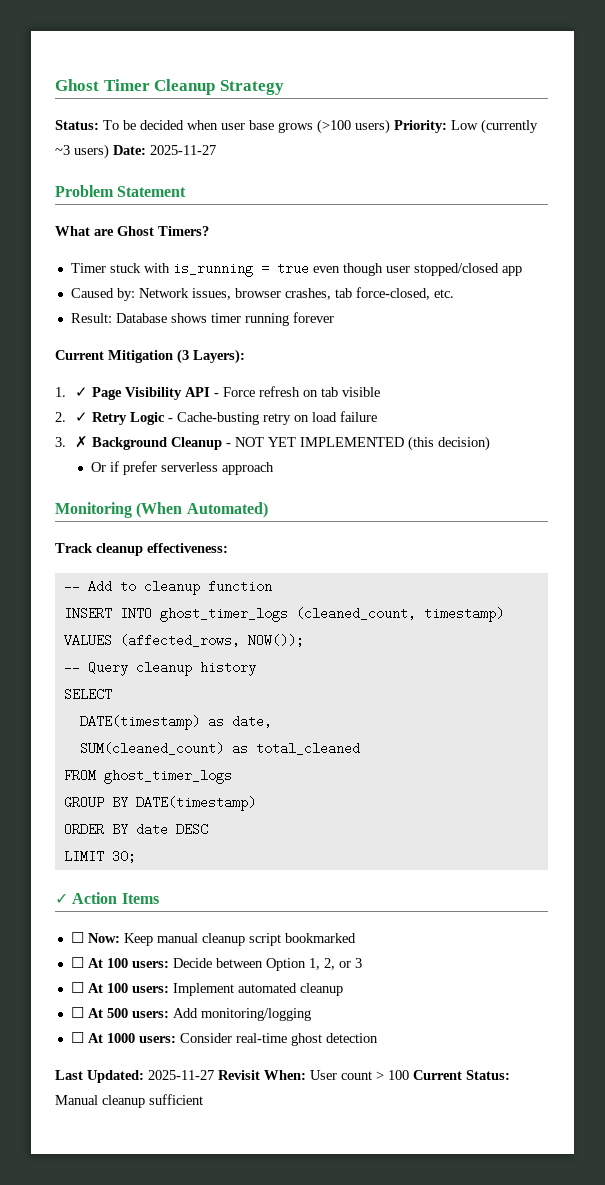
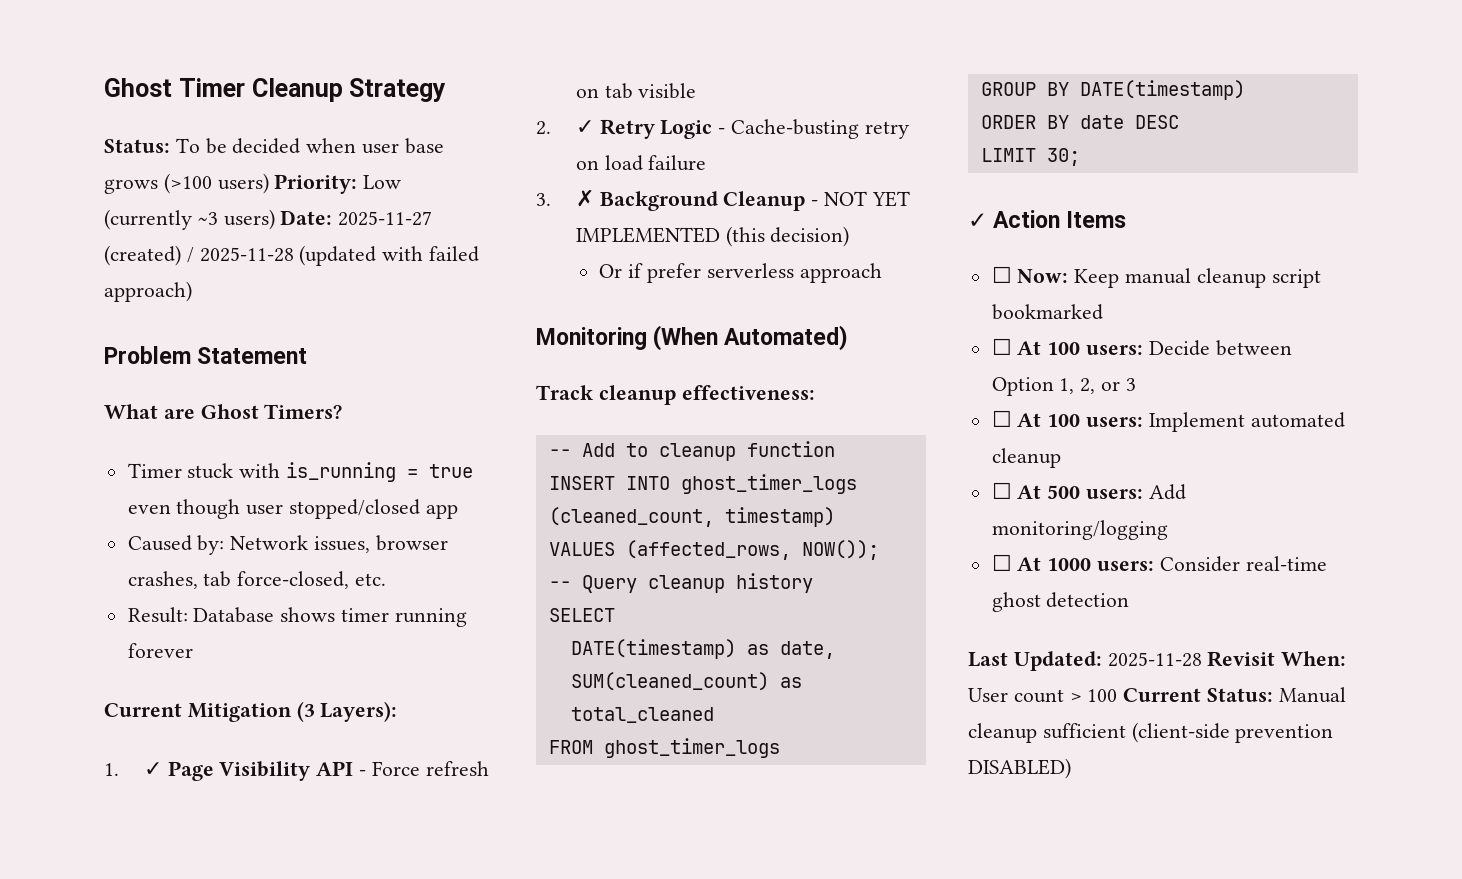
- Status: To be decided when user base grows (>100 users) Priority: Low (currently ~3 users) Date: 2025-11-27
+ Status: To be decided when user base grows (>100 users) Priority: Low (currently ~3 users) Date: 2025-11-27 (created) / 2025-11-28 (updated with failed approach)
- Last Updated: 2025-11-27 Revisit When: User count > 100 Current Status: Manual cleanup sufficient
+ Last Updated: 2025-11-28 Revisit When: User count > 100 Current Status: Manual cleanup sufficient (client-side prevention DISABLED)

